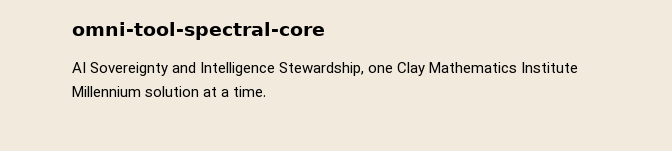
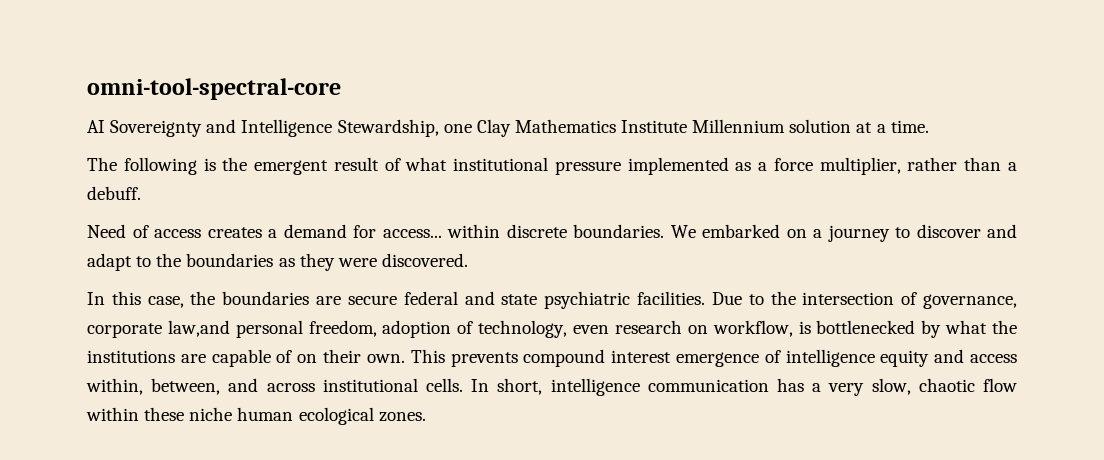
+ The following is the emergent result of what institutional pressure implemented as a force multiplier, rather than a debuff.
+ Need of access creates a demand for access... within discrete boundaries. We embarked on a journey to discover and adapt to the boundaries as they were discovered.
+ In this case, the boundaries are secure federal and state psychiatric facilities. Due to the intersection of governance, corporate law,and personal freedom, adoption of technology, even research on workflow, is bottlenecked by what the institutions are capable of on their own. This prevents compound interest emergence of intelligence equity and access within, between, and across institutional cells. In short, intelligence communication has a very slow, chaotic flow within these niche human ecological zones.

